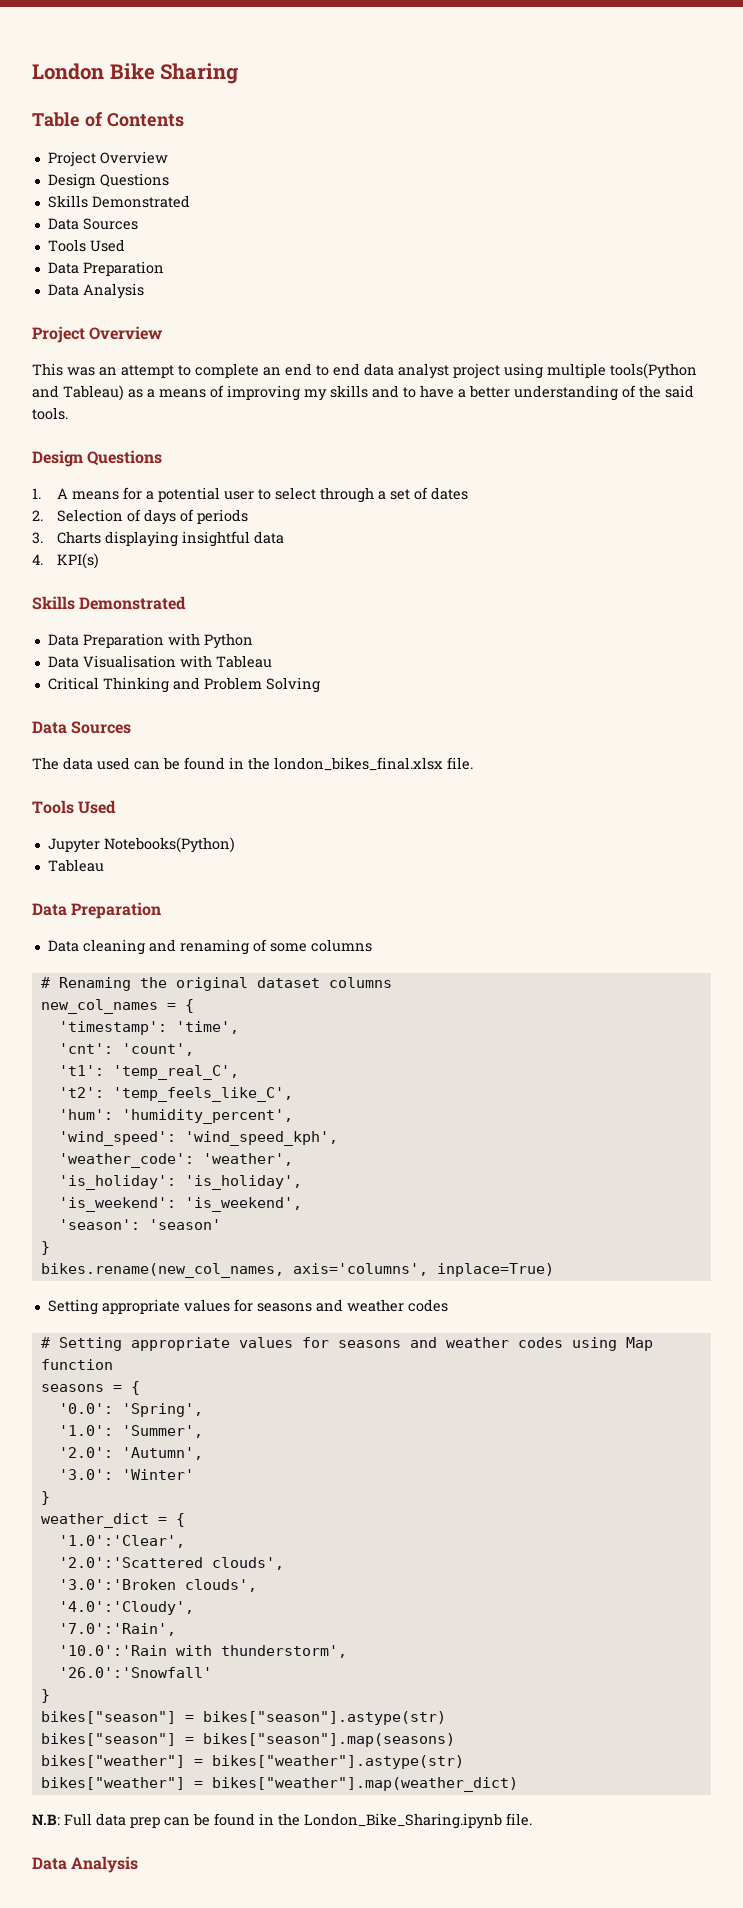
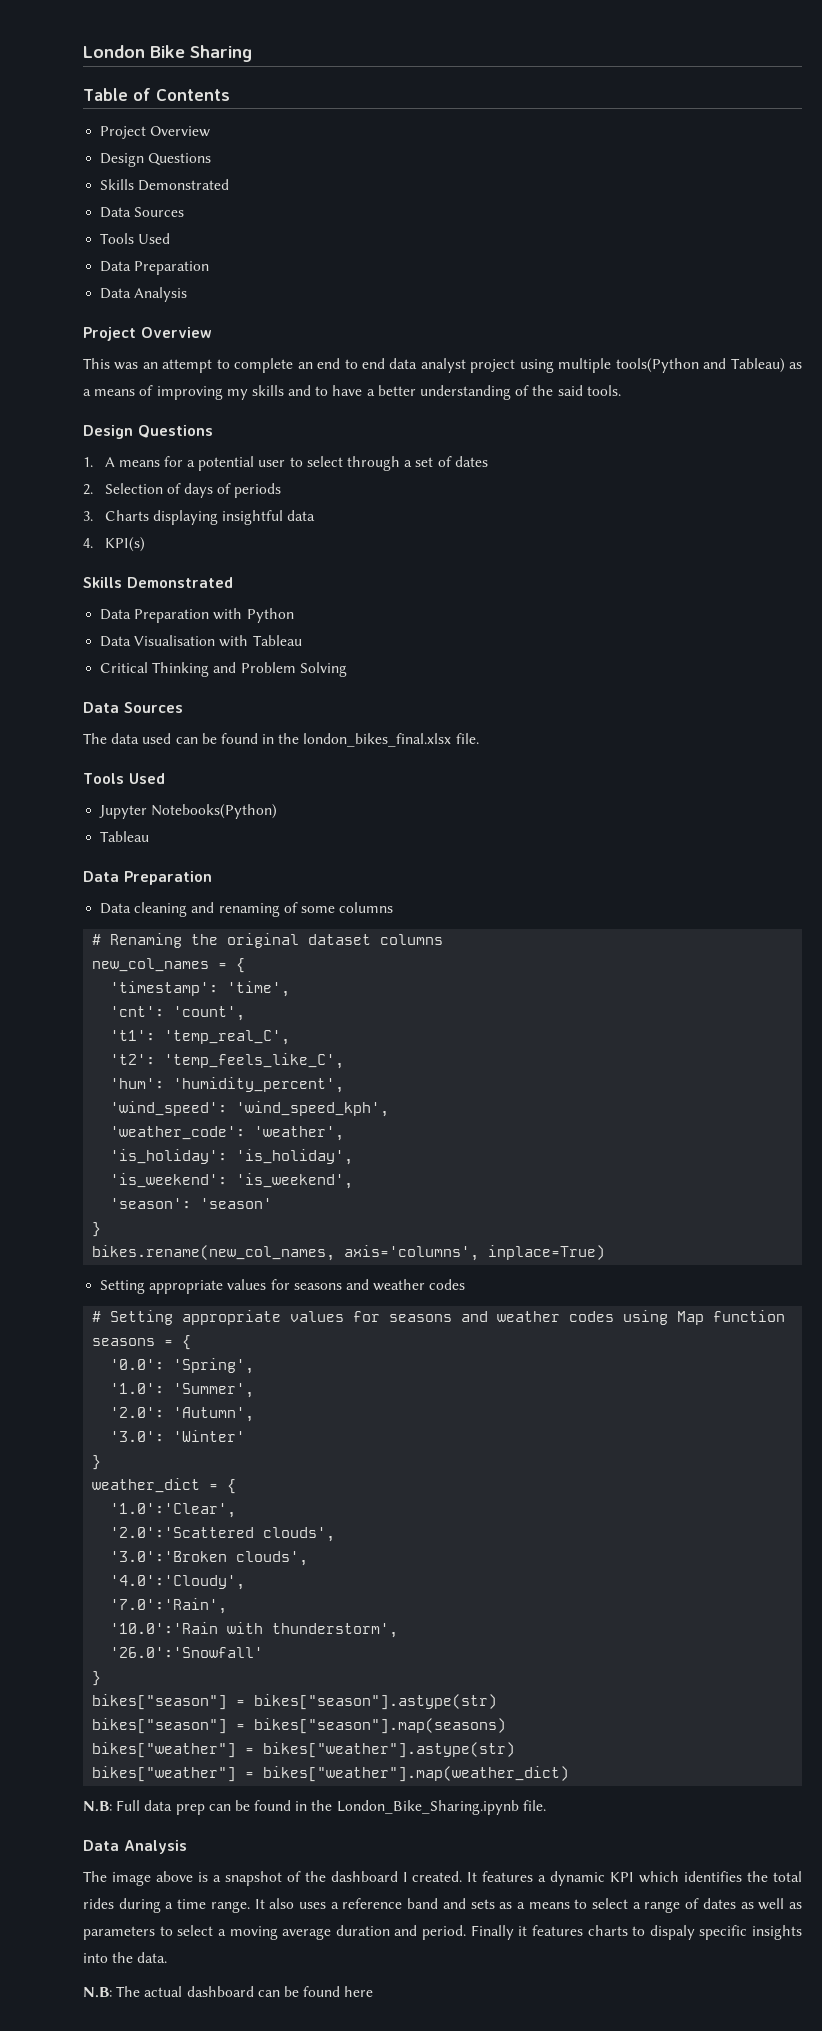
+ The image above is a snapshot of the dashboard I created. It features a dynamic KPI which identifies the total rides during a time range. It also uses a reference band and sets as a means to select a range of dates as well as parameters to select a moving average duration and period. Finally it features charts to dispaly specific insights into the data.
+ N.B: The actual dashboard can be found here

